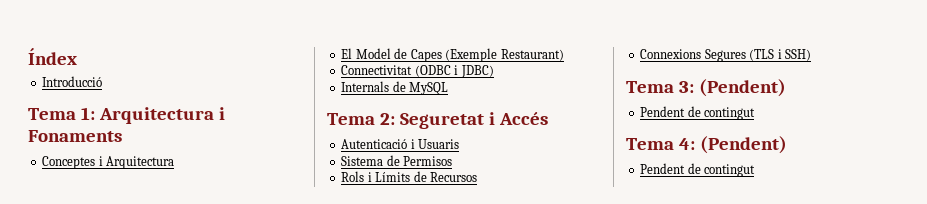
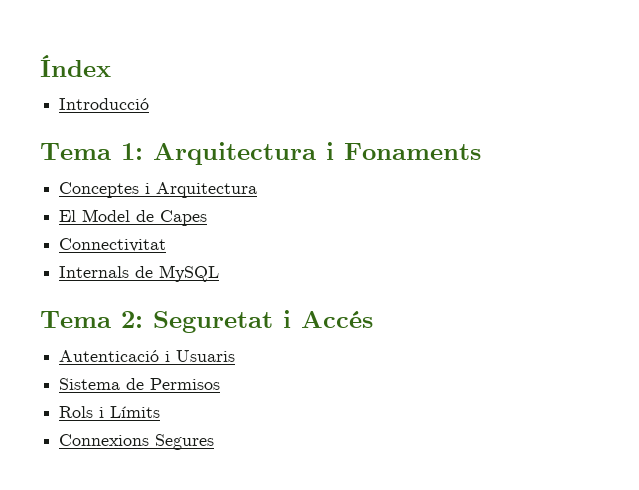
- El Model de Capes (Exemple Restaurant)
+ El Model de Capes
- Connectivitat (ODBC i JDBC)
+ Connectivitat
- Rols i Límits de Recursos
+ Rols i Límits
- Connexions Segures (TLS i SSH)
- Tema 3: (Pendent)
- Pendent de contingut
- Tema 4: (Pendent)
- Pendent de contingut
+ Connexions Segures

